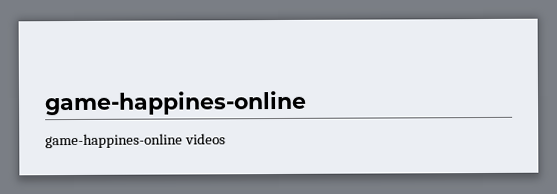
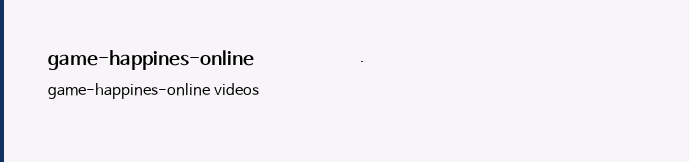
+ .

